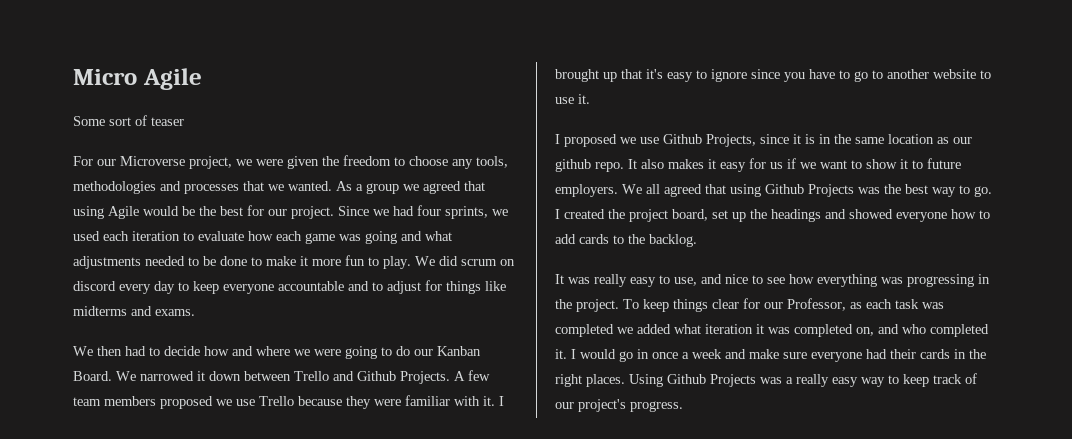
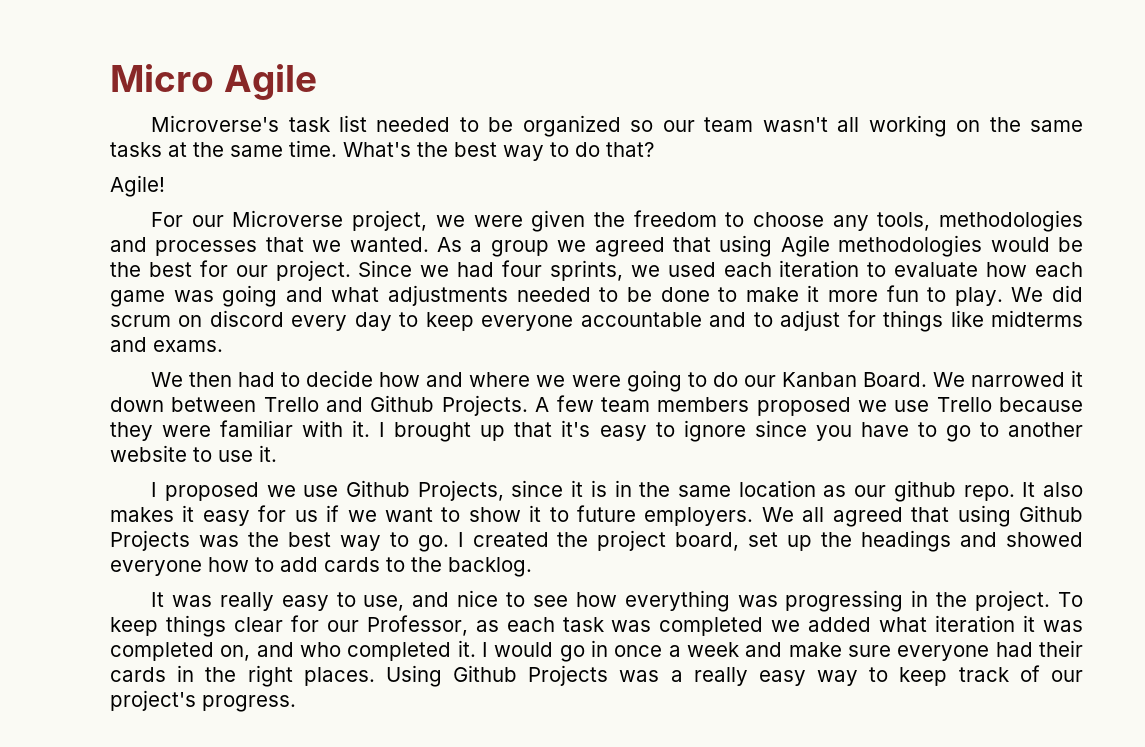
- Some sort of teaser
+ Microverse's task list needed to be organized so our team wasn't all working on the same tasks at the same time. What's the best way to do that?
+ Agile!
- As a group we agreed that using Agile would be the best for our project.
+ As a group we agreed that using Agile methodologies would be the best for our project.

